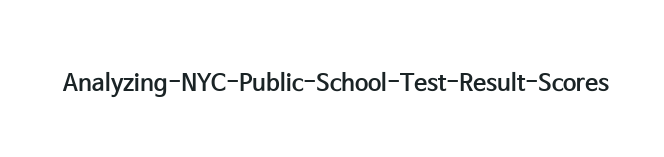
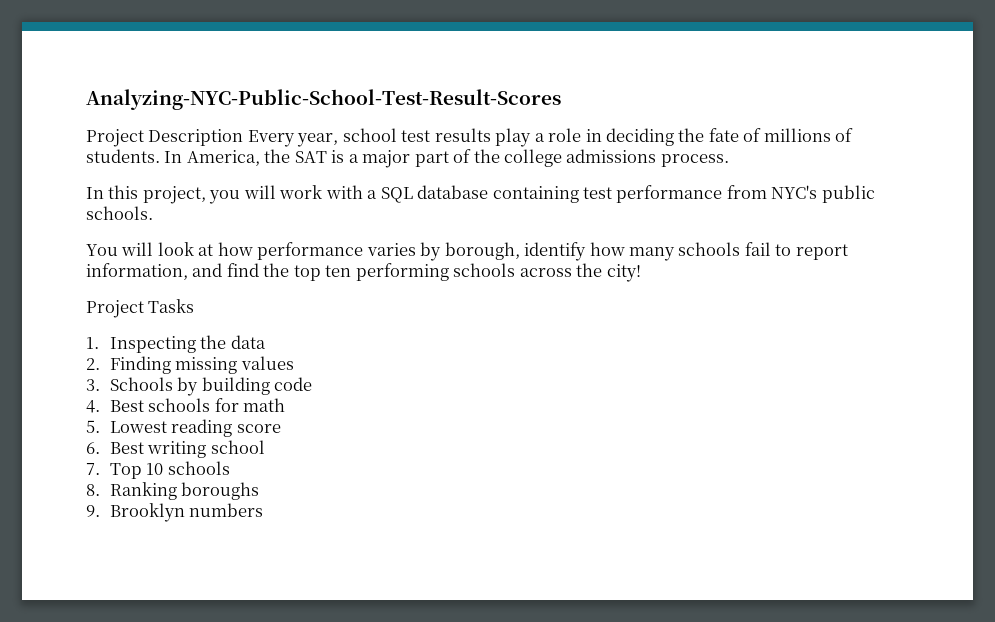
+ Project Description Every year, school test results play a role in deciding the fate of millions of students. In America, the SAT is a major part of the college admissions process.
+ In this project, you will work with a SQL database containing test performance from NYC's public schools.
+ You will look at how performance varies by borough, identify how many schools fail to report information, and find the top ten performing schools across the city!
+ Project Tasks
+ 1. Inspecting the data
+ 2. Finding missing values
+ 3. Schools by building code
+ 4. Best schools for math
+ 5. Lowest reading score
+ 6. Best writing school
+ 7. Top 10 schools
+ 8. Ranking boroughs
+ 9. Brooklyn numbers

